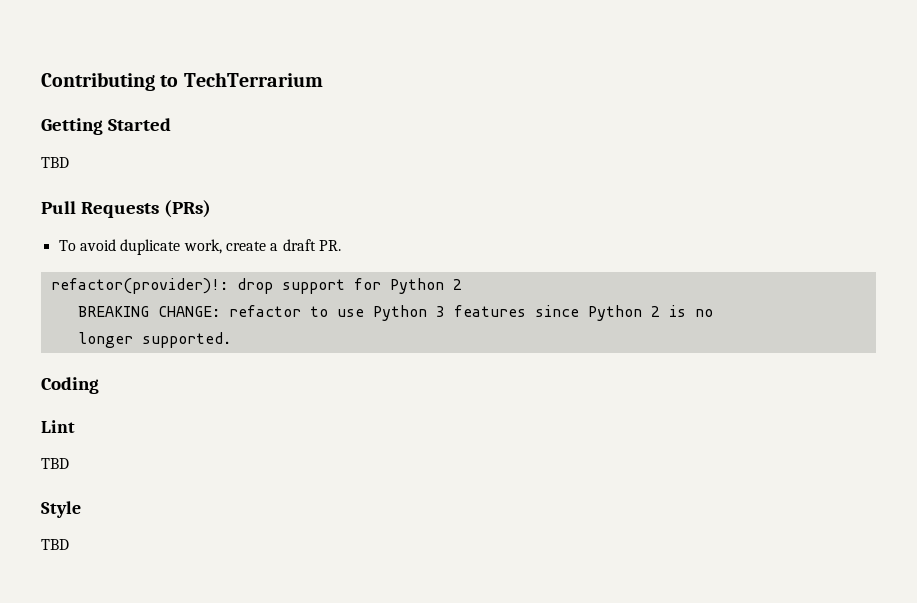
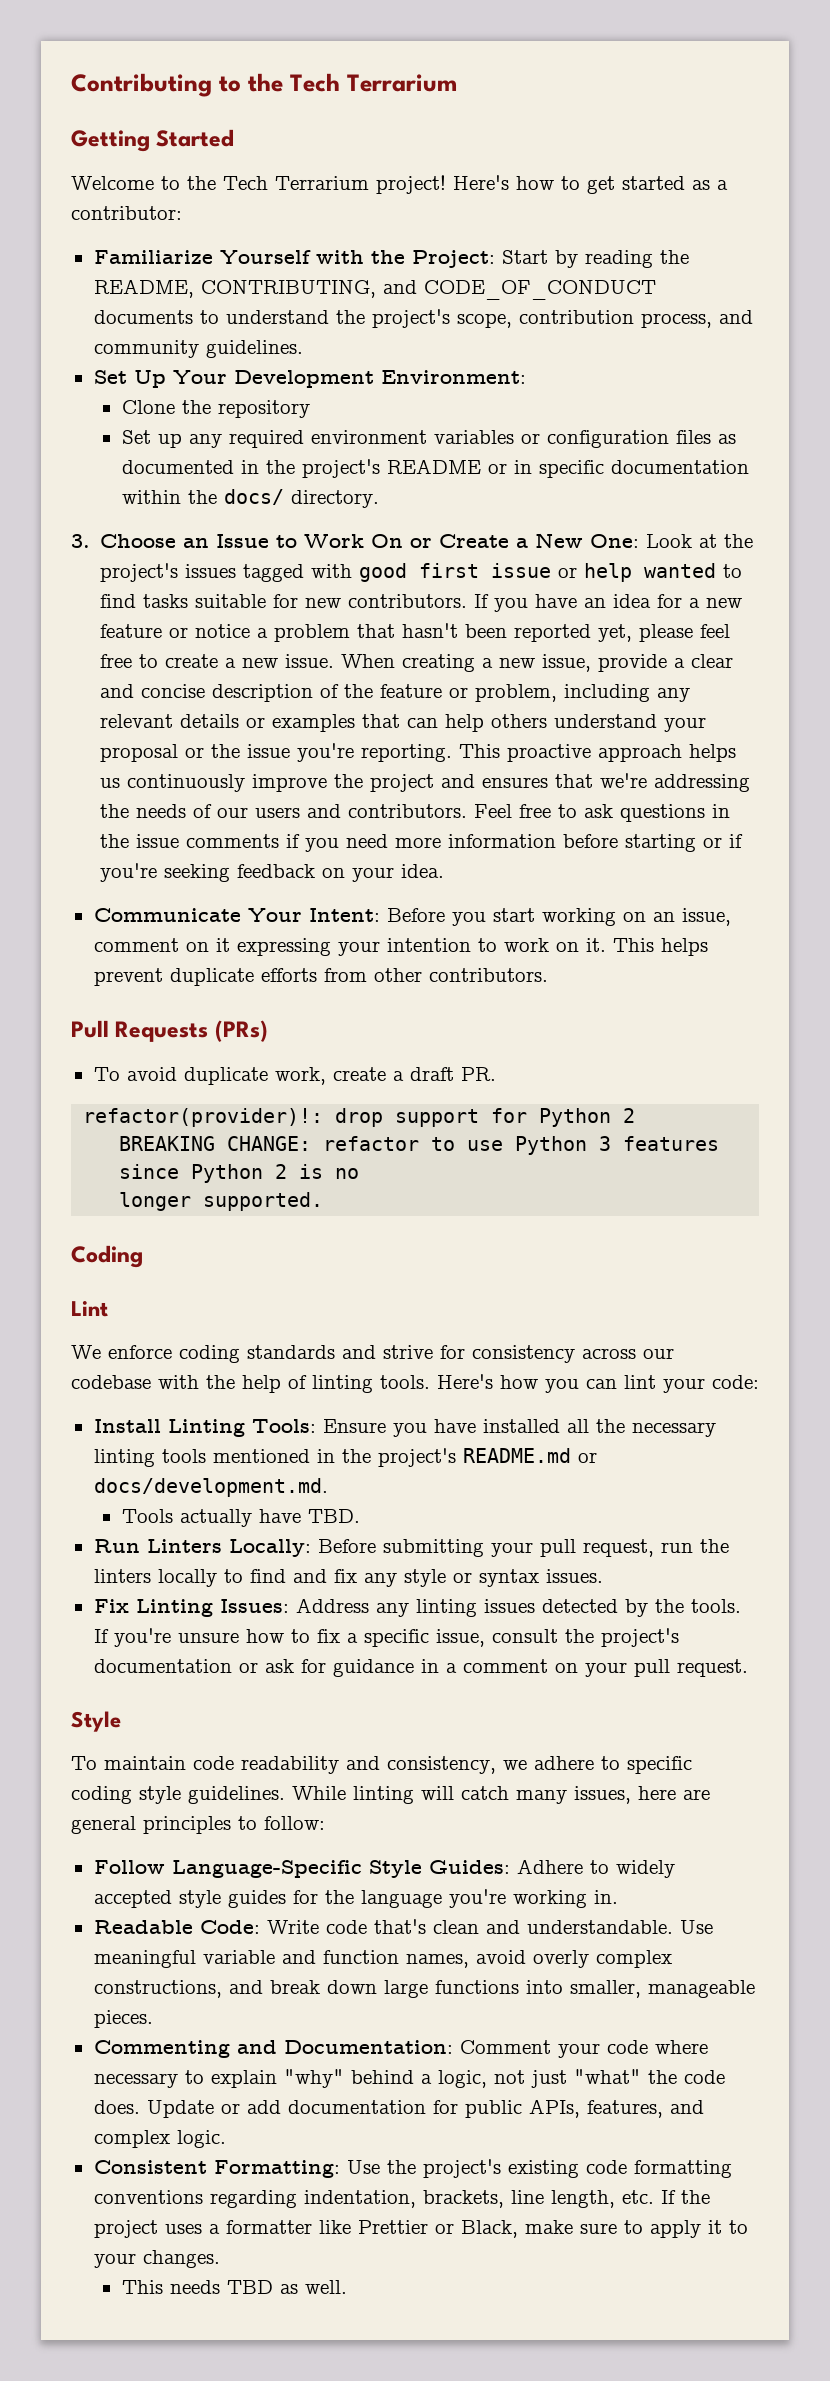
- Contributing to TechTerrarium
+ Contributing to the Tech Terrarium
  Getting Started
- TBD
+ Welcome to the Tech Terrarium project! Here's how to get started as a contributor:
+ Familiarize Yourself with the Project: Start by reading the README, CONTRIBUTING, and CODE_OF_CONDUCT documents to understand the project's scope, contribution process, and community guidelines.
+ Set Up Your Development Environment:
+ Clone the repository
+ Set up any required environment variables or configuration files as documented in the project's README or in specific documentation within the docs/ directory.
+ 3. Choose an Issue to Work On or Create a New One: Look at the project's issues tagged with good first issue or help wanted to find tasks suitable for new contributors. If you have an idea for a new feature or notice a problem that hasn't been reported yet, please feel free to create a new issue. When creating a new issue, provide a clear and concise description of the feature or problem, including any relevant details or examples that can help others understand your proposal or the issue you're reporting. This proactive approach helps us continuously improve the project and ensures that we're addressing the needs of our users and contributors. Feel free to ask questions in the issue comments if you need more information before starting or if you're seeking feedback on your idea.
+ Communicate Your Intent: Before you start working on an issue, comment on it expressing your intention to work on it. This helps prevent duplicate efforts from other contributors.
  Lint
- TBD
+ We enforce coding standards and strive for consistency across our codebase with the help of linting tools. Here's how you can lint your code:
+ Install Linting Tools: Ensure you have installed all the necessary linting tools mentioned in the project's README.md or docs/development.md.
+ Tools actually have TBD.
+ Run Linters Locally: Before submitting your pull request, run the linters locally to find and fix any style or syntax issues.
+ Fix Linting Issues: Address any linting issues detected by the tools. If you're unsure how to fix a specific issue, consult the project's documentation or ask for guidance in a comment on your pull request.
  Style
- TBD
+ To maintain code readability and consistency, we adhere to specific coding style guidelines. While linting will catch many issues, here are general principles to follow:
+ Follow Language-Specific Style Guides: Adhere to widely accepted style guides for the language you're working in.
+ Readable Code: Write code that's clean and understandable. Use meaningful variable and function names, avoid overly complex constructions, and break down large functions into smaller, manageable pieces.
+ Commenting and Documentation: Comment your code where necessary to explain "why" behind a logic, not just "what" the code does. Update or add documentation for public APIs, features, and complex logic.
+ Consistent Formatting: Use the project's existing code formatting conventions regarding indentation, brackets, line length, etc. If the project uses a formatter like Prettier or Black, make sure to apply it to your changes.
+ This needs TBD as well.

